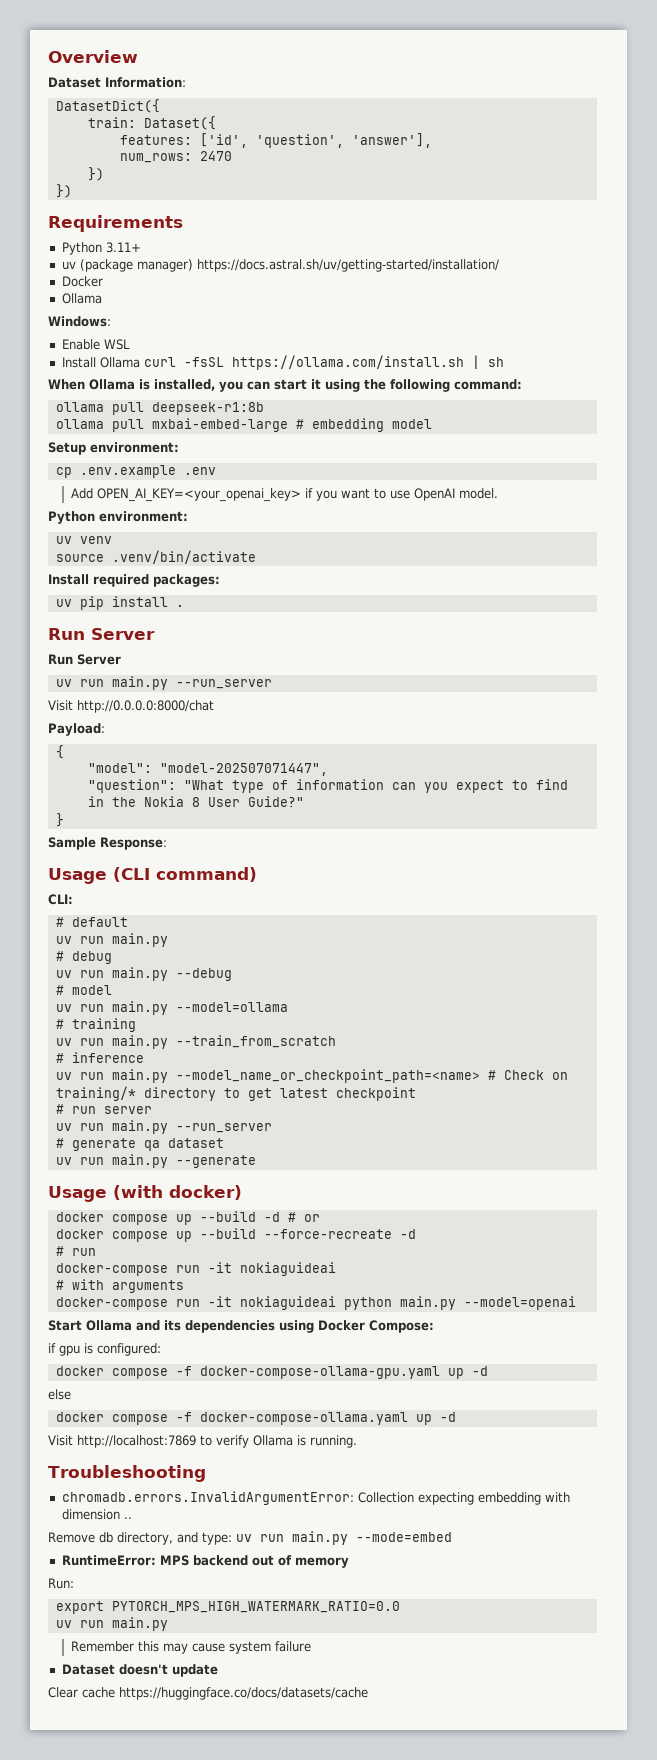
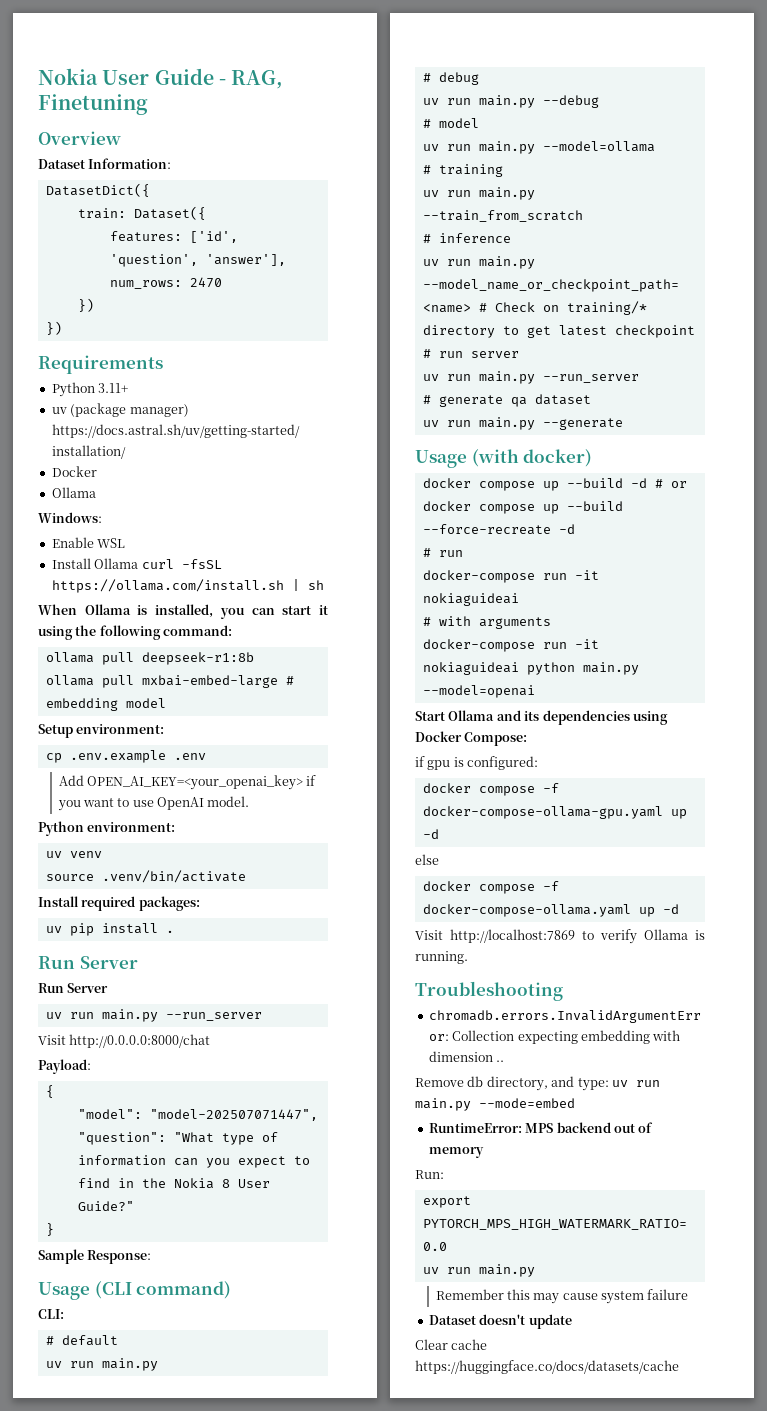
+ Nokia User Guide - RAG, Finetuning

